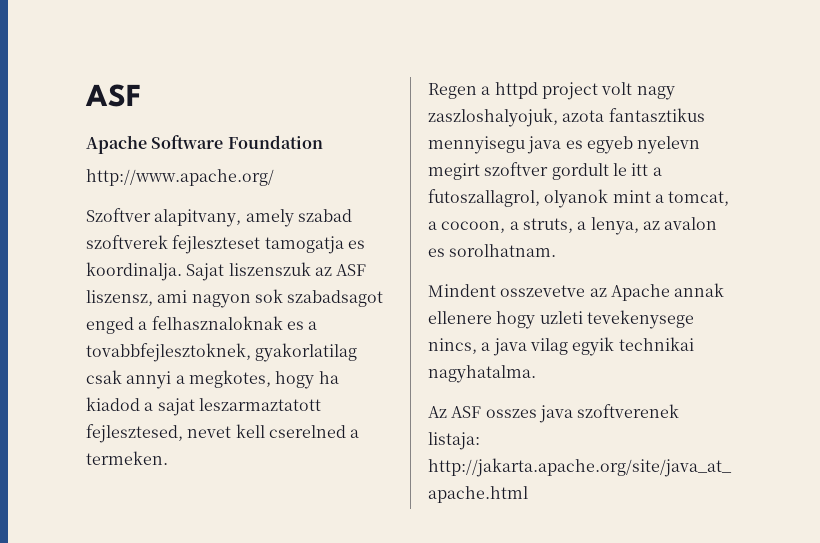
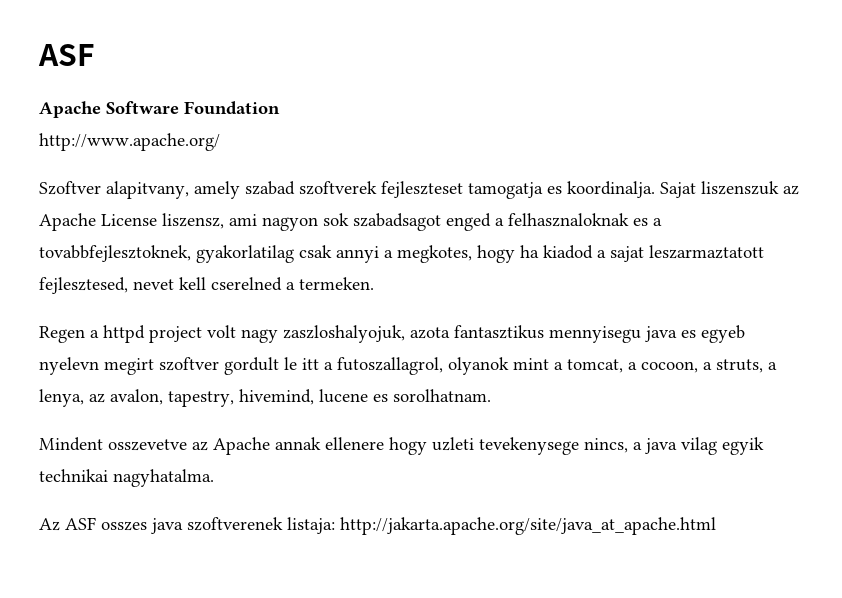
- Sajat liszenszuk az ASF liszensz, ami nagyon sok szabadsagot enged a felhasznaloknak es a tovabbfejlesztoknek, gyakorlatilag csak annyi a megkotes, hogy ha kiadod a sajat leszarmaztatott fejlesztesed, nevet kell cserelned a termeken.
+ Sajat liszenszuk az Apache License liszensz, ami nagyon sok szabadsagot enged a felhasznaloknak es a tovabbfejlesztoknek, gyakorlatilag csak annyi a megkotes, hogy ha kiadod a sajat leszarmaztatott fejlesztesed, nevet kell cserelned a termeken.
- Regen a httpd project volt nagy zaszloshalyojuk, azota fantasztikus mennyisegu java es egyeb nyelevn megirt szoftver gordult le itt a futoszallagrol, olyanok mint a tomcat, a cocoon, a struts, a lenya, az avalon es sorolhatnam.
+ Regen a httpd project volt nagy zaszloshalyojuk, azota fantasztikus mennyisegu java es egyeb nyelevn megirt szoftver gordult le itt a futoszallagrol, olyanok mint a tomcat, a cocoon, a struts, a lenya, az avalon, tapestry, hivemind, lucene es sorolhatnam.

